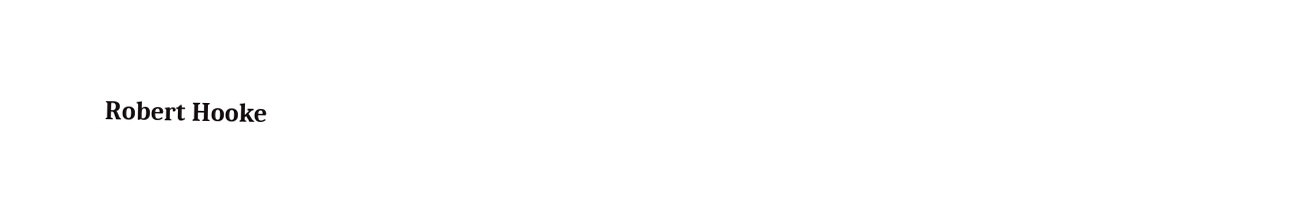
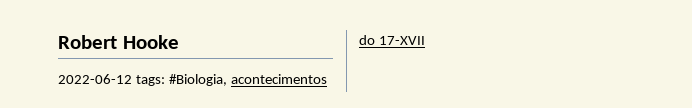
+ 2022-06-12 tags: #Biologia, acontecimentos do 17-XVII

